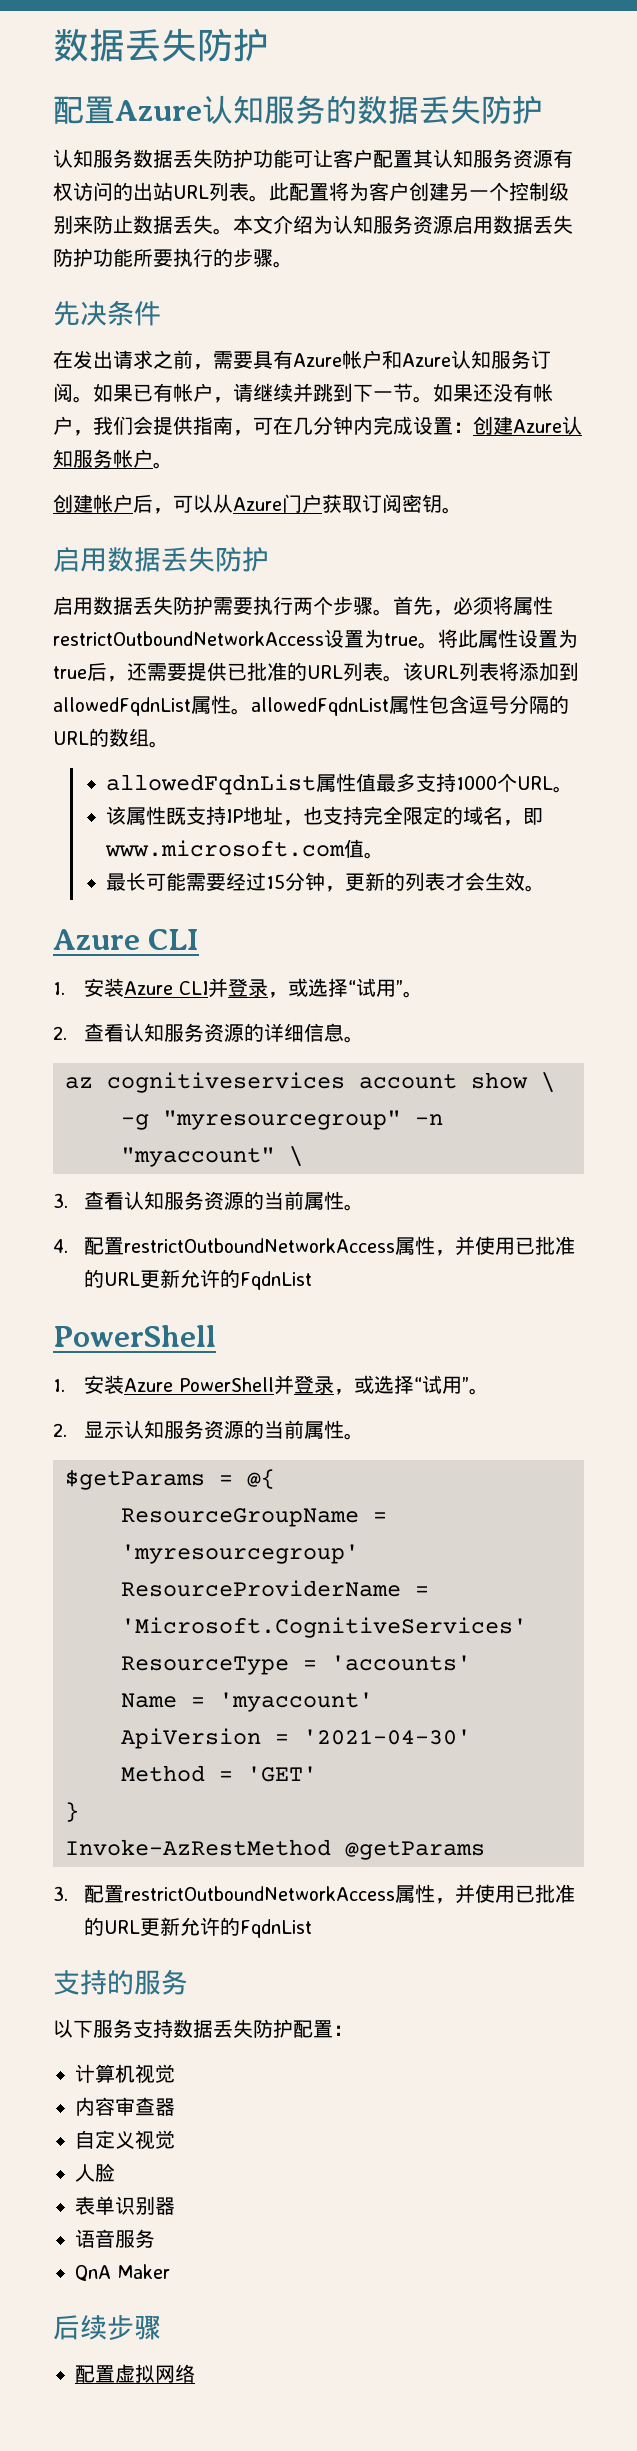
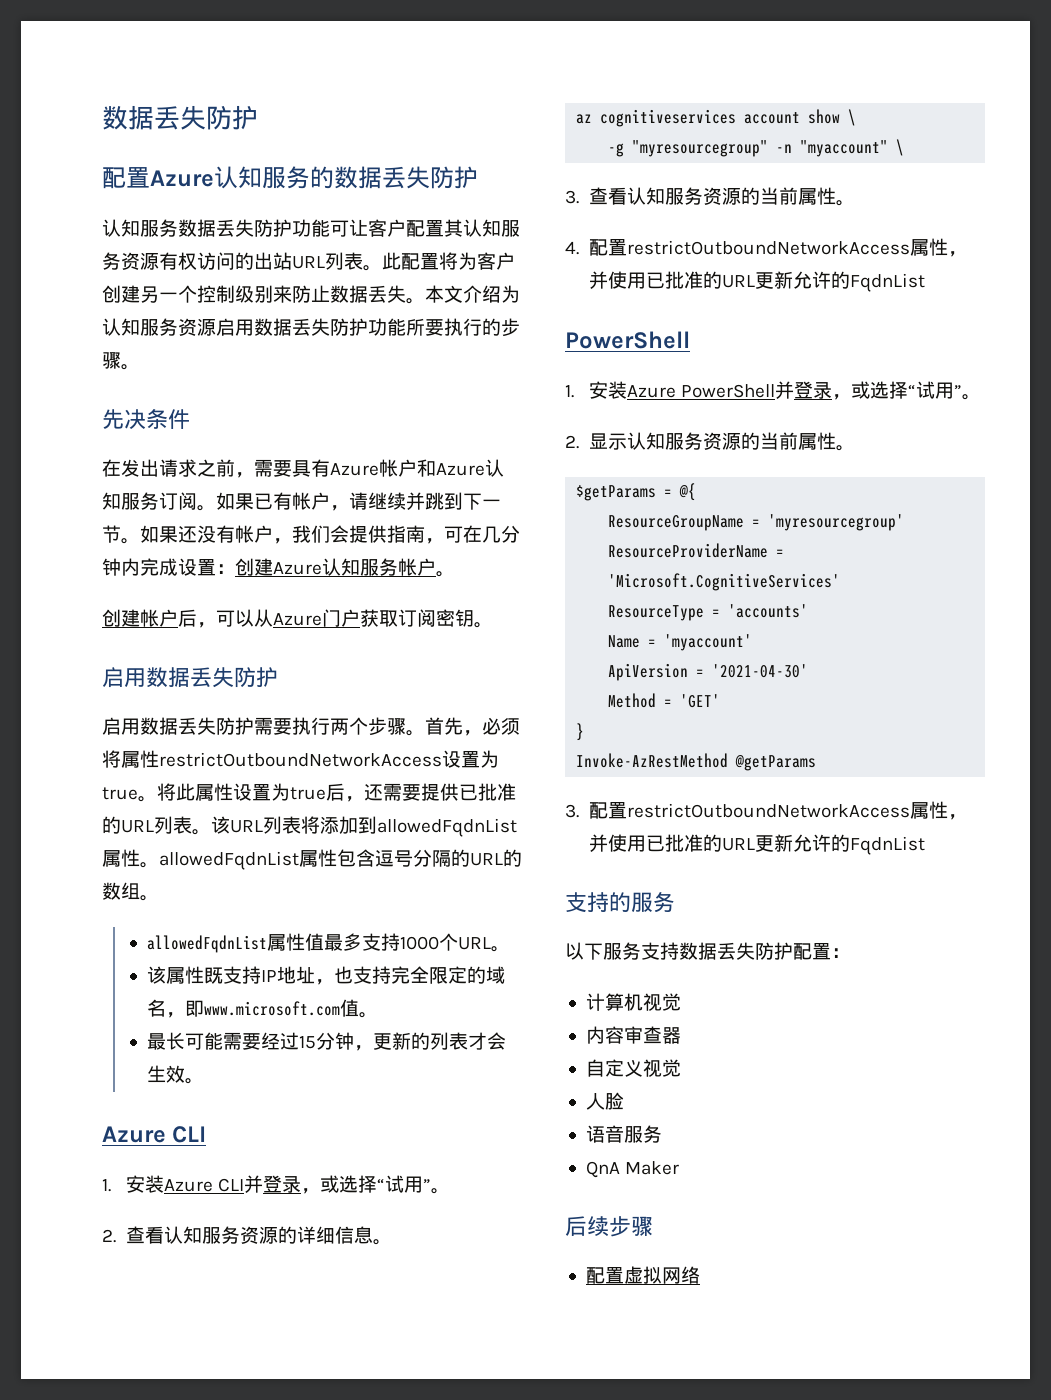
- 表单识别器

